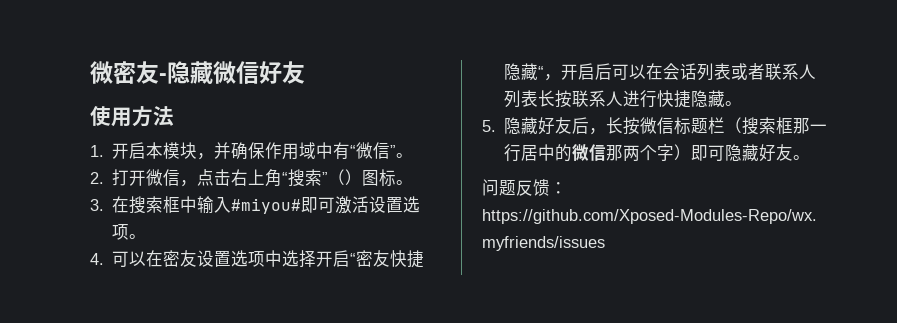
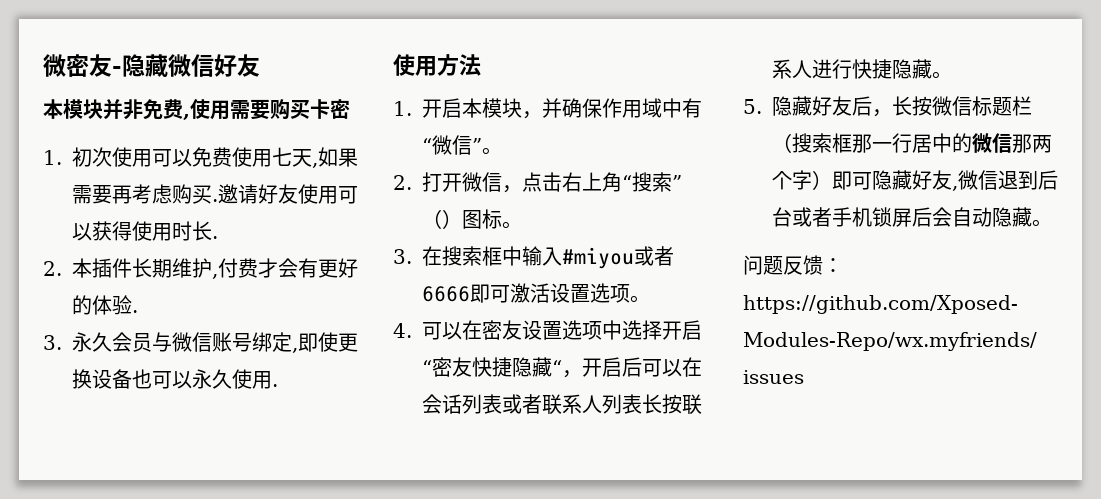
+ 本模块并非免费,使用需要购买卡密
+ 1.初次使用可以免费使用七天,如果需要再考虑购买.邀请好友使用可以获得使用时长.
+ 2.本插件长期维护,付费才会有更好的体验.
+ 3.永久会员与微信账号绑定,即使更换设备也可以永久使用.
- 3.在搜索框中输入#miyou#即可激活设置选项。
+ 3.在搜索框中输入#miyou或者6666即可激活设置选项。
- 5.隐藏好友后，长按微信标题栏（搜索框那一行居中的微信那两个字）即可隐藏好友。
+ 5.隐藏好友后，长按微信标题栏（搜索框那一行居中的微信那两个字）即可隐藏好友,微信退到后台或者手机锁屏后会自动隐藏。

